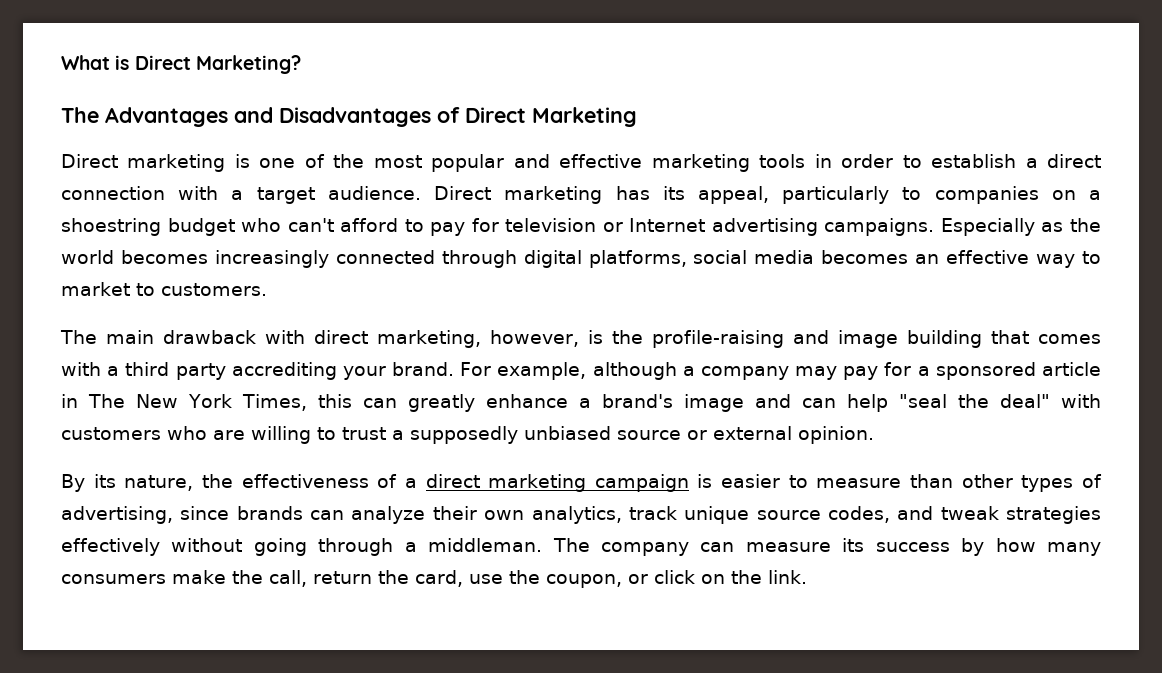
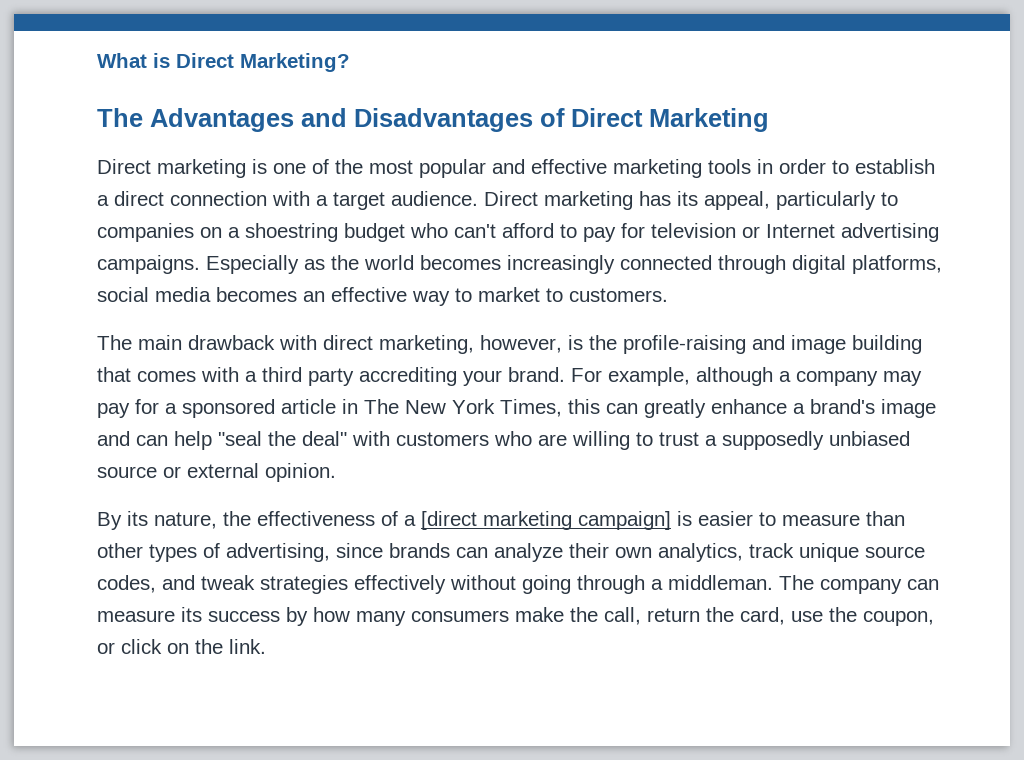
- By its nature, the effectiveness of a direct marketing campaign is easier to measure than other types of advertising, since brands can analyze their own analytics, track unique source codes, and tweak strategies effectively without going through a middleman.
+ By its nature, the effectiveness of a [direct marketing campaign] is easier to measure than other types of advertising, since brands can analyze their own analytics, track unique source codes, and tweak strategies effectively without going through a middleman.

